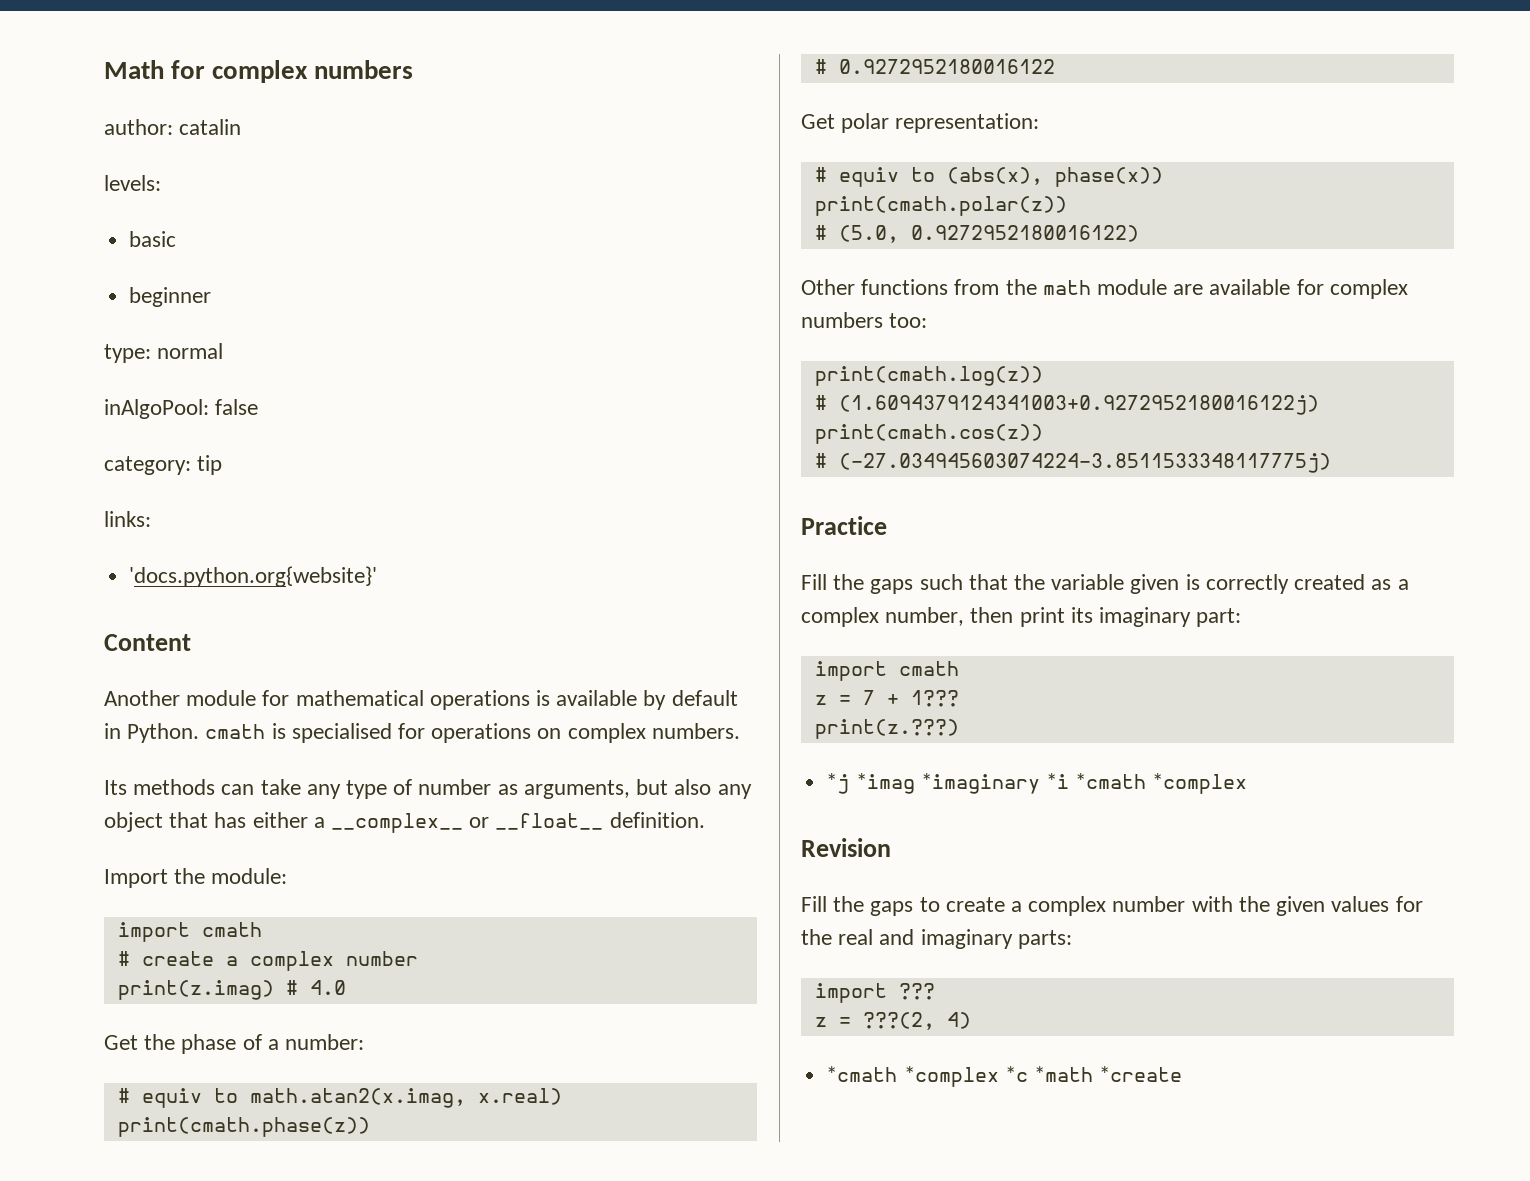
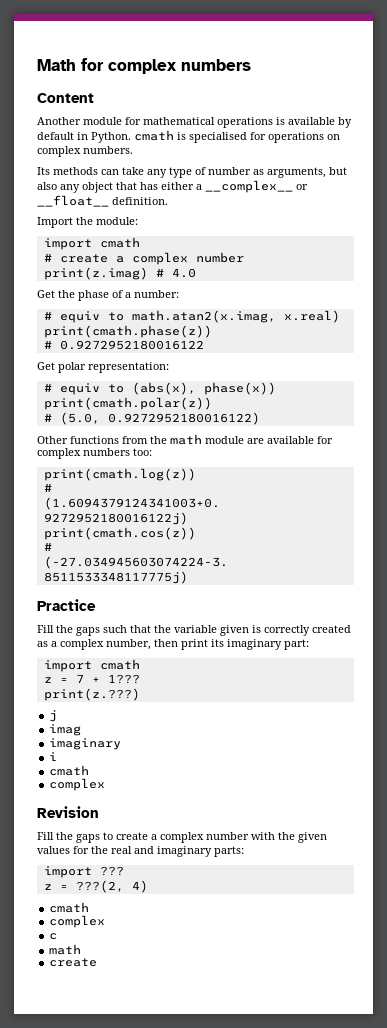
- author: catalin
- levels:
- basic
- beginner
- type: normal
- inAlgoPool: false
- category: tip
- links:
- 'docs.python.org{website}'
- *j *imag *imaginary *i *cmath *complex
+ j
+ imag
+ imaginary
+ i
+ cmath
+ complex
  z = ???(2, 4)
- *cmath *complex *c *math *create
+ cmath
+ complex
+ c
+ math
+ create

